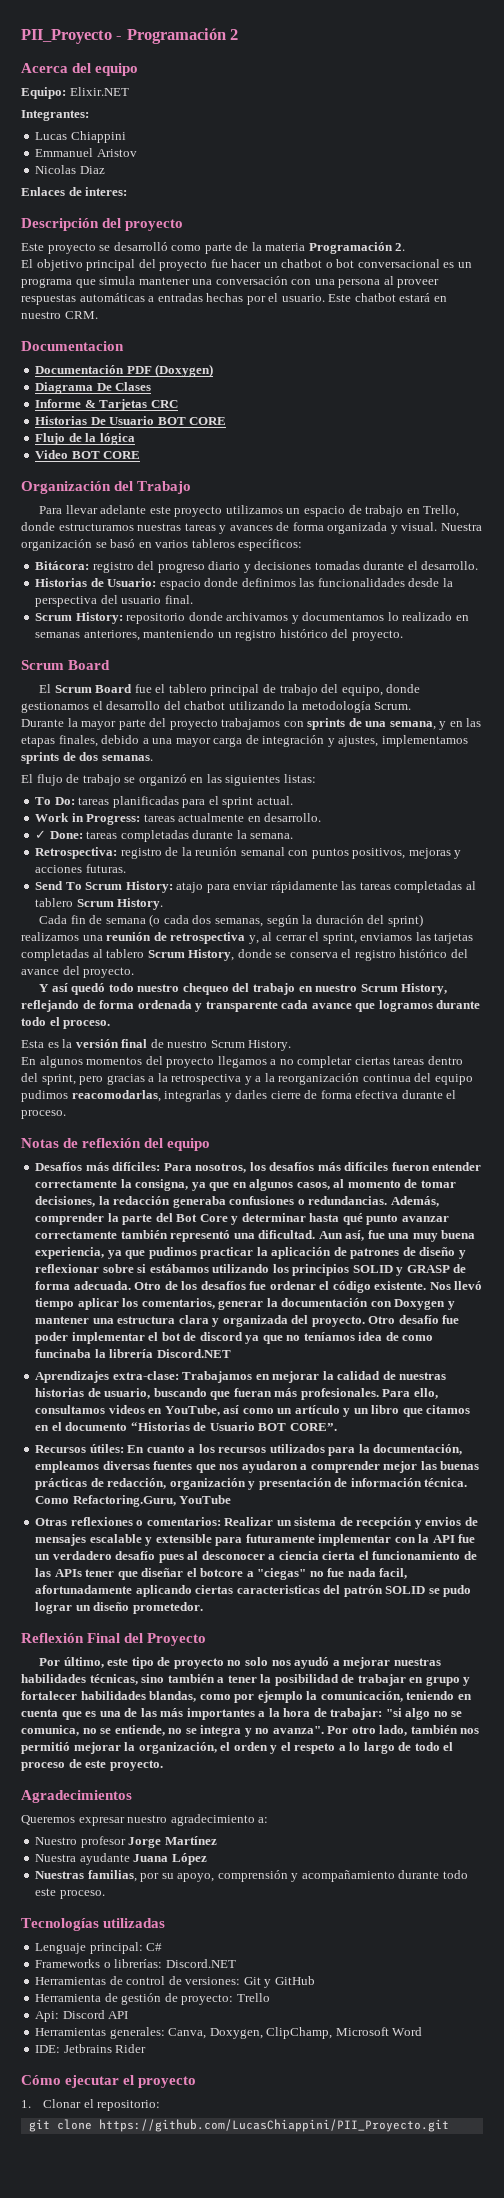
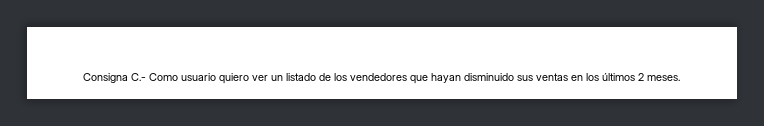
- PII_Proyecto - Programación 2
- Acerca del equipo
- Equipo: Elixir.NET
- Integrantes:
- Lucas Chiappini
- Emmanuel Aristov
- Nicolas Diaz
- Enlaces de interes:
- Descripción del proyecto
- Este proyecto se desarrolló como parte de la materia Programación 2.
- El objetivo principal del proyecto fue hacer un chatbot o bot conversacional es un programa que simula mantener una conversación con una persona al proveer respuestas automáticas a entradas hechas por el usuario. Este chatbot estará en nuestro CRM.
- Documentacion
- Documentación PDF (Doxygen)
- Diagrama De Clases
- Informe & Tarjetas CRC
- Historias De Usuario BOT CORE
- Flujo de la lógica
- Video BOT CORE
- Organización del Trabajo
- Para llevar adelante este proyecto utilizamos un espacio de trabajo en Trello, donde estructuramos nuestras tareas y avances de forma organizada y visual. Nuestra organización se basó en varios tableros específicos:
- Bitácora: registro del progreso diario y decisiones tomadas durante el desarrollo.
- Historias de Usuario: espacio donde definimos las funcionalidades desde la perspectiva del usuario final.
- Scrum History: repositorio donde archivamos y documentamos lo realizado en semanas anteriores, manteniendo un registro histórico del proyecto.
- Scrum Board
- El Scrum Board fue el tablero principal de trabajo del equipo, donde gestionamos el desarrollo del chatbot utilizando la metodología Scrum.
- Durante la mayor parte del proyecto trabajamos con sprints de una semana, y en las etapas finales, debido a una mayor carga de integración y ajustes, implementamos sprints de dos semanas.
- El flujo de trabajo se organizó en las siguientes listas:
- To Do: tareas planificadas para el sprint actual.
- Work in Progress: tareas actualmente en desarrollo.
- ✓ Done: tareas completadas durante la semana.
- Retrospectiva: registro de la reunión semanal con puntos positivos, mejoras y acciones futuras.
- Send To Scrum History: atajo para enviar rápidamente las tareas completadas al tablero Scrum History.
- Cada fin de semana (o cada dos semanas, según la duración del sprint) realizamos una reunión de retrospectiva y, al cerrar el sprint, enviamos las tarjetas completadas al tablero Scrum History, donde se conserva el registro histórico del avance del proyecto.
- Y así quedó todo nuestro chequeo del trabajo en nuestro Scrum History, reflejando de forma ordenada y transparente cada avance que logramos durante todo el proceso.
- Esta es la versión final de nuestro Scrum History.
- En algunos momentos del proyecto llegamos a no completar ciertas tareas dentro del sprint, pero gracias a la retrospectiva y a la reorganización continua del equipo pudimos reacomodarlas, integrarlas y darles cierre de forma efectiva durante el proceso.
- Notas de reflexión del equipo
- Desafíos más difíciles: Para nosotros, los desafíos más difíciles fueron entender correctamente la consigna, ya que en algunos casos, al momento de tomar decisiones, la redacción generaba confusiones o redundancias. Además, comprender la parte del Bot Core y determinar hasta qué punto avanzar correctamente también representó una dificultad. Aun así, fue una muy buena experiencia, ya que pudimos practicar la aplicación de patrones de diseño y reflexionar sobre si estábamos utilizando los principios SOLID y GRASP de forma adecuada. Otro de los desafíos fue ordenar el código existente. Nos llevó tiempo aplicar los comentarios, generar la documentación con Doxygen y mantener una estructura clara y organizada del proyecto. Otro desafío fue poder implementar el bot de discord ya que no teníamos idea de como funcinaba la librería Discord.NET
- Aprendizajes extra-clase: Trabajamos en mejorar la calidad de nuestras historias de usuario, buscando que fueran más profesionales. Para ello, consultamos videos en YouTube, así como un artículo y un libro que citamos en el documento “Historias de Usuario BOT CORE”.
- Recursos útiles: En cuanto a los recursos utilizados para la documentación, empleamos diversas fuentes que nos ayudaron a comprender mejor las buenas prácticas de redacción, organización y presentación de información técnica. Como Refactoring.Guru, YouTube
- Otras reflexiones o comentarios: Realizar un sistema de recepción y envios de mensajes escalable y extensible para futuramente implementar con la API fue un verdadero desafío pues al desconocer a ciencia cierta el funcionamiento de las APIs tener que diseñar el botcore a "ciegas" no fue nada facil, afortunadamente aplicando ciertas caracteristicas del patrón SOLID se pudo lograr un diseño prometedor.
- Reflexión Final del Proyecto
- Por último, este tipo de proyecto no solo nos ayudó a mejorar nuestras habilidades técnicas, sino también a tener la posibilidad de trabajar en grupo y fortalecer habilidades blandas, como por ejemplo la comunicación, teniendo en cuenta que es una de las más importantes a la hora de trabajar: "si algo no se comunica, no se entiende, no se integra y no avanza". Por otro lado, también nos permitió mejorar la organización, el orden y el respeto a lo largo de todo el proceso de este proyecto.
- Agradecimientos
- Queremos expresar nuestro agradecimiento a:
- Nuestro profesor Jorge Martínez
- Nuestra ayudante Juana López
- Nuestras familias, por su apoyo, comprensión y acompañamiento durante todo este proceso.
- Tecnologías utilizadas
- Lenguaje principal: C#
- Frameworks o librerías: Discord.NET
- Herramientas de control de versiones: Git y GitHub
- Herramienta de gestión de proyecto: Trello
- Api: Discord API
- Herramientas generales: Canva, Doxygen, ClipChamp, Microsoft Word
- IDE: Jetbrains Rider
- Cómo ejecutar el proyecto
- 1. Clonar el repositorio:
- git clone https://github.com/LucasChiappini/PII_Proyecto.git
+ Consigna C.- Como usuario quiero ver un listado de los vendedores que hayan disminuido sus ventas en los últimos 2 meses.

